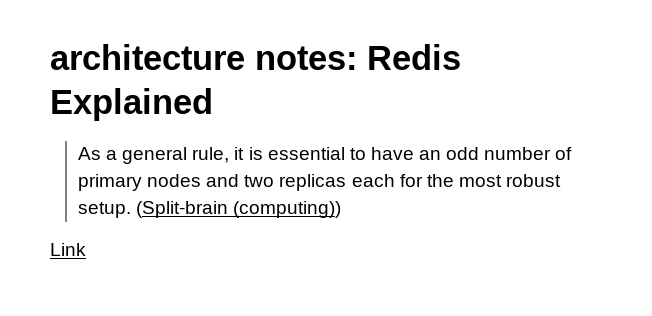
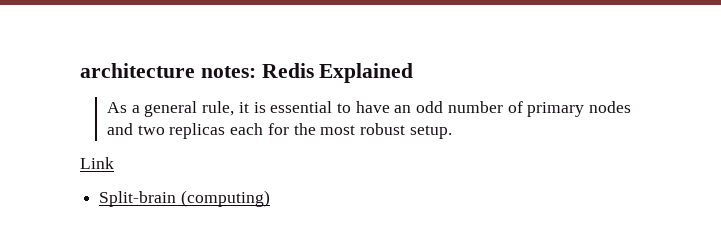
- (Split-brain (computing))
+ Split-brain (computing)

